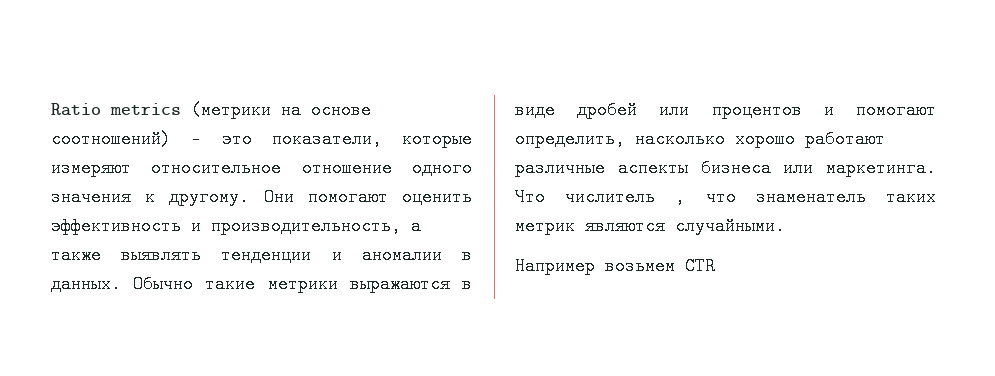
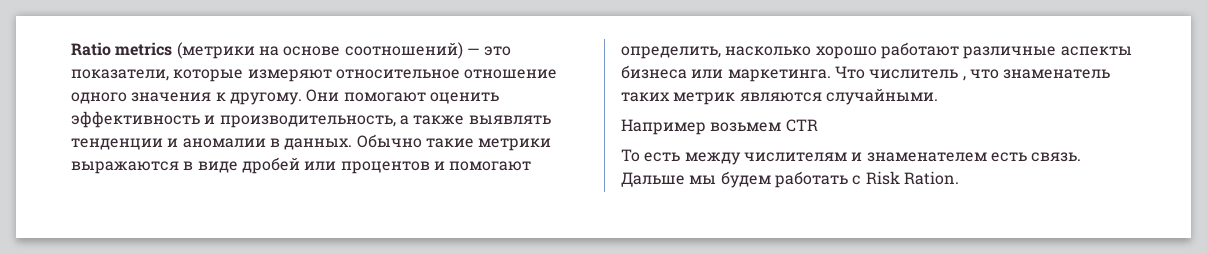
+ То есть между числителям и знаменателем есть связь. Дальше мы будем работать с Risk Ration.

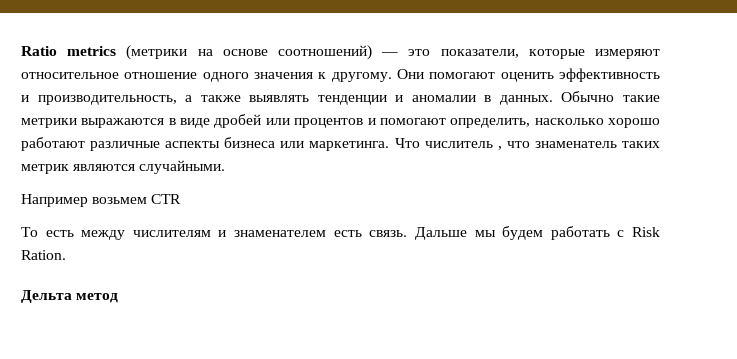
+ Дельта метод

